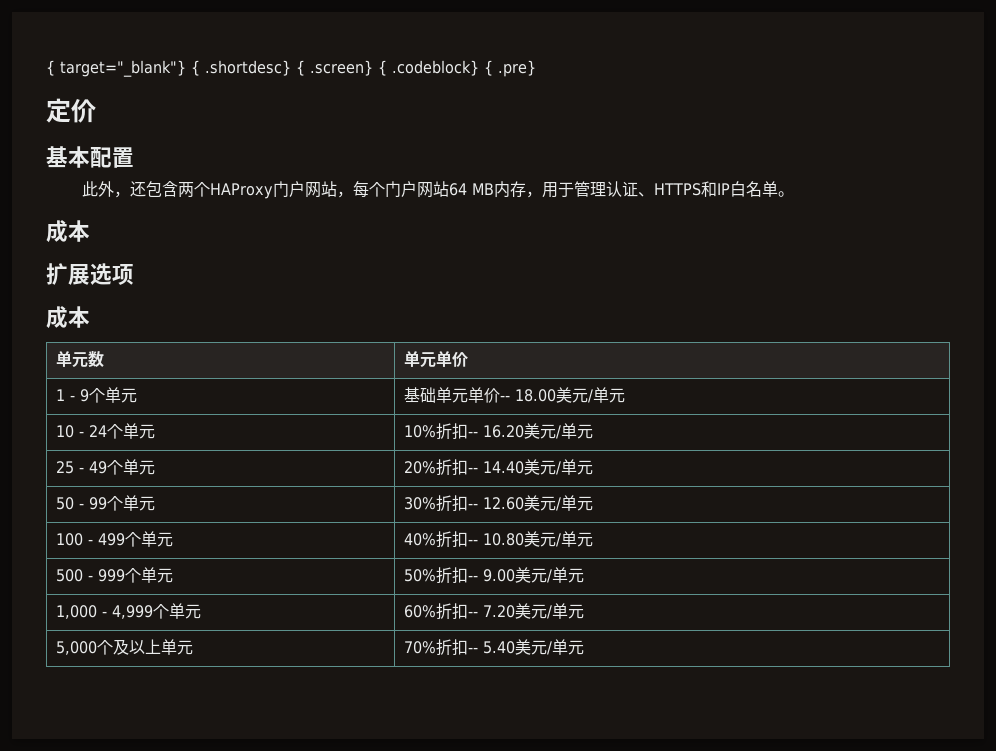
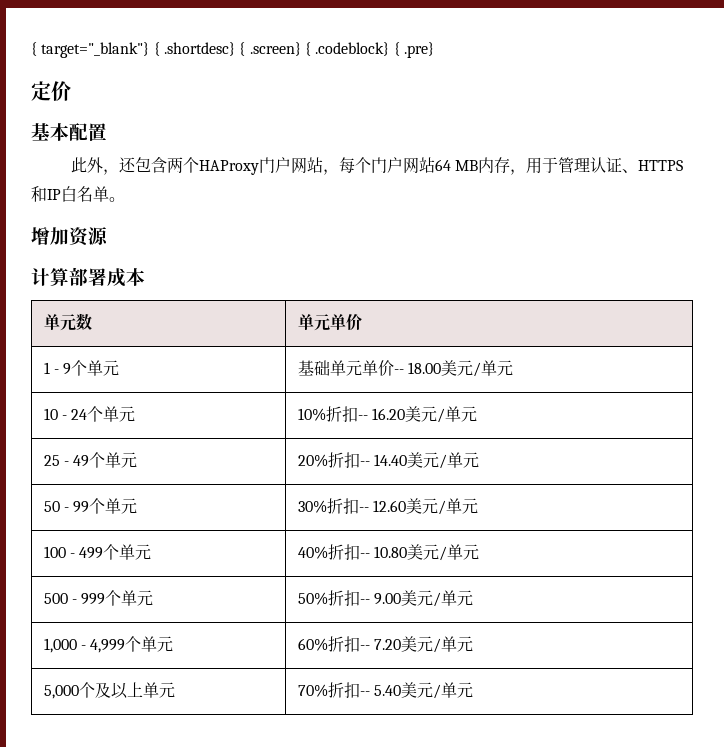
  此外，还包含两个HAProxy门户网站，每个门户网站64 MB内存，用于管理认证、HTTPS和IP白名单。
- 成本
- 扩展选项
- 成本
+ 增加资源
+ 计算部署成本

